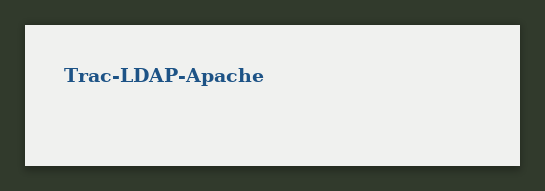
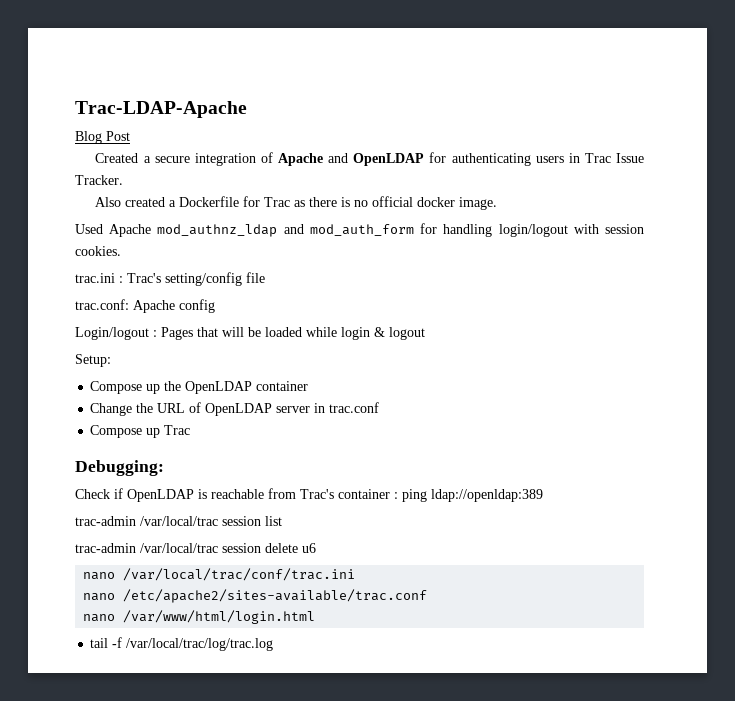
+ Blog Post
+ Created a secure integration of Apache and OpenLDAP for authenticating users in Trac Issue Tracker.
+ Also created a Dockerfile for Trac as there is no official docker image.
+ Used Apache mod_authnz_ldap and mod_auth_form for handling login/logout with session cookies.
+ trac.ini : Trac's setting/config file
+ trac.conf: Apache config
+ Login/logout : Pages that will be loaded while login & logout
+ Setup:
+ Compose up the OpenLDAP container
+ Change the URL of OpenLDAP server in trac.conf
+ Compose up Trac
+ Debugging:
+ Check if OpenLDAP is reachable from Trac's container : ping ldap://openldap:389
+ trac-admin /var/local/trac session list
+ trac-admin /var/local/trac session delete u6
+ nano /var/local/trac/conf/trac.ini
+ nano /etc/apache2/sites-available/trac.conf
+ nano /var/www/html/login.html
+ tail -f /var/local/trac/log/trac.log

